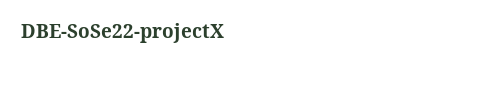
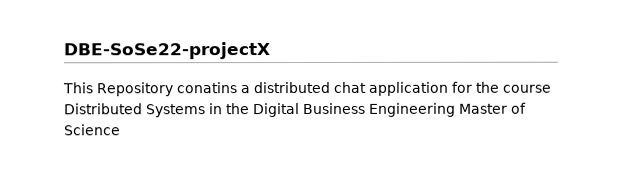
+ This Repository conatins a distributed chat application for the course Distributed Systems in the Digital Business Engineering Master of Science

